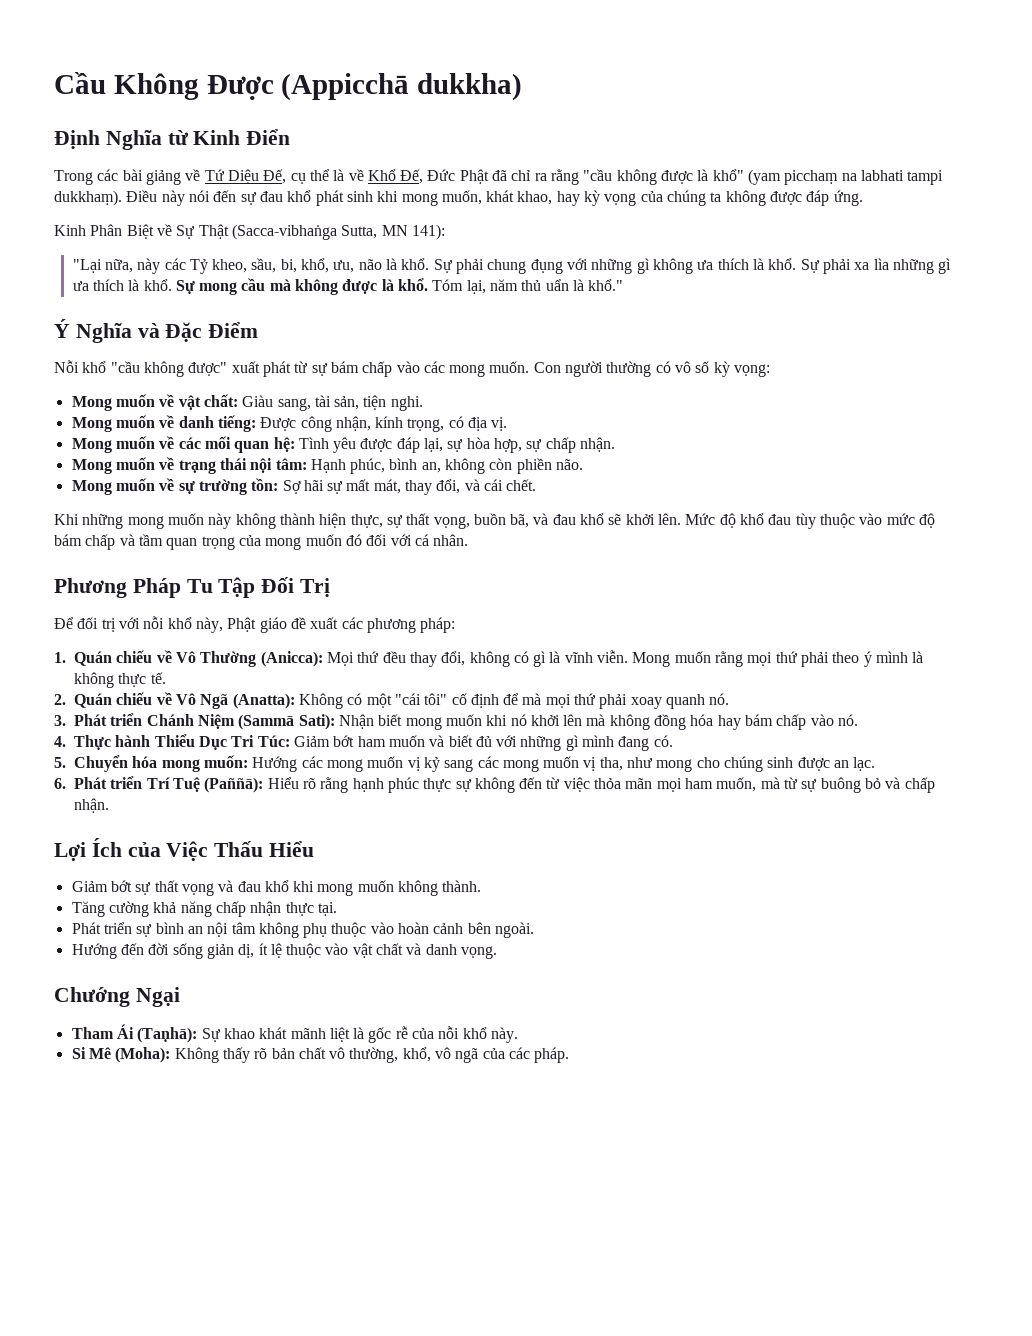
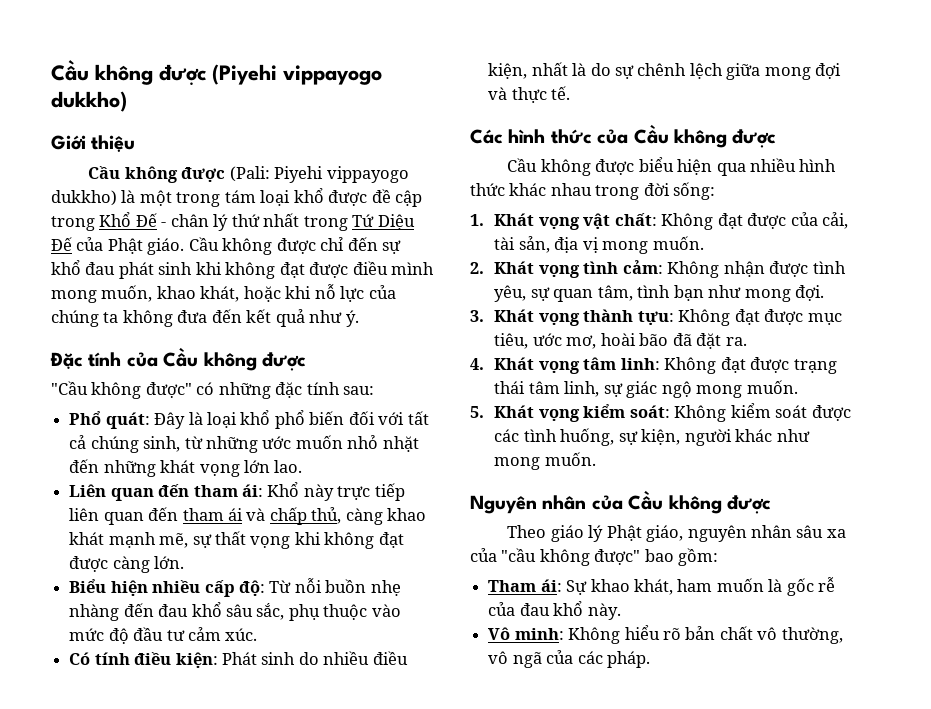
- Cầu Không Được (Appicchā dukkha)
- Định Nghĩa từ Kinh Điển
- Trong các bài giảng về Tứ Diệu Đế, cụ thể là về Khổ Đế, Đức Phật đã chỉ ra rằng "cầu không được là khổ" (yam picchaṃ na labhati tampi dukkhaṃ). Điều này nói đến sự đau khổ phát sinh khi mong muốn, khát khao, hay kỳ vọng của chúng ta không được đáp ứng.
- Kinh Phân Biệt về Sự Thật (Sacca-vibhaṅga Sutta, MN 141):
- "Lại nữa, này các Tỷ kheo, sầu, bi, khổ, ưu, não là khổ. Sự phải chung đụng với những gì không ưa thích là khổ. Sự phải xa lìa những gì ưa thích là khổ. Sự mong cầu mà không được là khổ. Tóm lại, năm thủ uẩn là khổ."
- Ý Nghĩa và Đặc Điểm
- Nỗi khổ "cầu không được" xuất phát từ sự bám chấp vào các mong muốn. Con người thường có vô số kỳ vọng:
- Mong muốn về vật chất: Giàu sang, tài sản, tiện nghi.
- Mong muốn về danh tiếng: Được công nhận, kính trọng, có địa vị.
- Mong muốn về các mối quan hệ: Tình yêu được đáp lại, sự hòa hợp, sự chấp nhận.
- Mong muốn về trạng thái nội tâm: Hạnh phúc, bình an, không còn phiền não.
- Mong muốn về sự trường tồn: Sợ hãi sự mất mát, thay đổi, và cái chết.
- Khi những mong muốn này không thành hiện thực, sự thất vọng, buồn bã, và đau khổ sẽ khởi lên. Mức độ khổ đau tùy thuộc vào mức độ bám chấp và tầm quan trọng của mong muốn đó đối với cá nhân.
- Phương Pháp Tu Tập Đối Trị
- Để đối trị với nỗi khổ này, Phật giáo đề xuất các phương pháp:
- 1. Quán chiếu về Vô Thường (Anicca): Mọi thứ đều thay đổi, không có gì là vĩnh viễn. Mong muốn rằng mọi thứ phải theo ý mình là không thực tế.
- 2. Quán chiếu về Vô Ngã (Anatta): Không có một "cái tôi" cố định để mà mọi thứ phải xoay quanh nó.
- 3. Phát triển Chánh Niệm (Sammā Sati): Nhận biết mong muốn khi nó khởi lên mà không đồng hóa hay bám chấp vào nó.
- 4. Thực hành Thiểu Dục Tri Túc: Giảm bớt ham muốn và biết đủ với những gì mình đang có.
- 5. Chuyển hóa mong muốn: Hướng các mong muốn vị kỷ sang các mong muốn vị tha, như mong cho chúng sinh được an lạc.
- 6. Phát triển Trí Tuệ (Paññā): Hiểu rõ rằng hạnh phúc thực sự không đến từ việc thỏa mãn mọi ham muốn, mà từ sự buông bỏ và chấp nhận.
- Lợi Ích của Việc Thấu Hiểu
- Giảm bớt sự thất vọng và đau khổ khi mong muốn không thành.
- Tăng cường khả năng chấp nhận thực tại.
- Phát triển sự bình an nội tâm không phụ thuộc vào hoàn cảnh bên ngoài.
- Hướng đến đời sống giản dị, ít lệ thuộc vào vật chất và danh vọng.
- Chướng Ngại
- Tham Ái (Taṇhā): Sự khao khát mãnh liệt là gốc rễ của nỗi khổ này.
+ Cầu không được (Piyehi vippayogo dukkho)
+ Giới thiệu
+ Cầu không được (Pali: Piyehi vippayogo dukkho) là một trong tám loại khổ được đề cập trong Khổ Đế - chân lý thứ nhất trong Tứ Diệu Đế của Phật giáo. Cầu không được chỉ đến sự khổ đau phát sinh khi không đạt được điều mình mong muốn, khao khát, hoặc khi nỗ lực của chúng ta không đưa đến kết quả như ý.
+ Đặc tính của Cầu không được
+ "Cầu không được" có những đặc tính sau:
+ Phổ quát: Đây là loại khổ phổ biến đối với tất cả chúng sinh, từ những ước muốn nhỏ nhặt đến những khát vọng lớn lao.
+ Liên quan đến tham ái: Khổ này trực tiếp liên quan đến tham ái và chấp thủ, càng khao khát mạnh mẽ, sự thất vọng khi không đạt được càng lớn.
+ Biểu hiện nhiều cấp độ: Từ nỗi buồn nhẹ nhàng đến đau khổ sâu sắc, phụ thuộc vào mức độ đầu tư cảm xúc.
+ Có tính điều kiện: Phát sinh do nhiều điều kiện, nhất là do sự chênh lệch giữa mong đợi và thực tế.
+ Các hình thức của Cầu không được
+ Cầu không được biểu hiện qua nhiều hình thức khác nhau trong đời sống:
+ 1. Khát vọng vật chất: Không đạt được của cải, tài sản, địa vị mong muốn.
+ 2. Khát vọng tình cảm: Không nhận được tình yêu, sự quan tâm, tình bạn như mong đợi.
+ 3. Khát vọng thành tựu: Không đạt được mục tiêu, ước mơ, hoài bão đã đặt ra.
+ 4. Khát vọng tâm linh: Không đạt được trạng thái tâm linh, sự giác ngộ mong muốn.
+ 5. Khát vọng kiểm soát: Không kiểm soát được các tình huống, sự kiện, người khác như mong muốn.
+ Nguyên nhân của Cầu không được
+ Theo giáo lý Phật giáo, nguyên nhân sâu xa của "cầu không được" bao gồm:
+ Tham ái: Sự khao khát, ham muốn là gốc rễ của đau khổ này.
- Si Mê (Moha): Không thấy rõ bản chất vô thường, khổ, vô ngã của các pháp.
+ Vô minh: Không hiểu rõ bản chất vô thường, vô ngã của các pháp.

